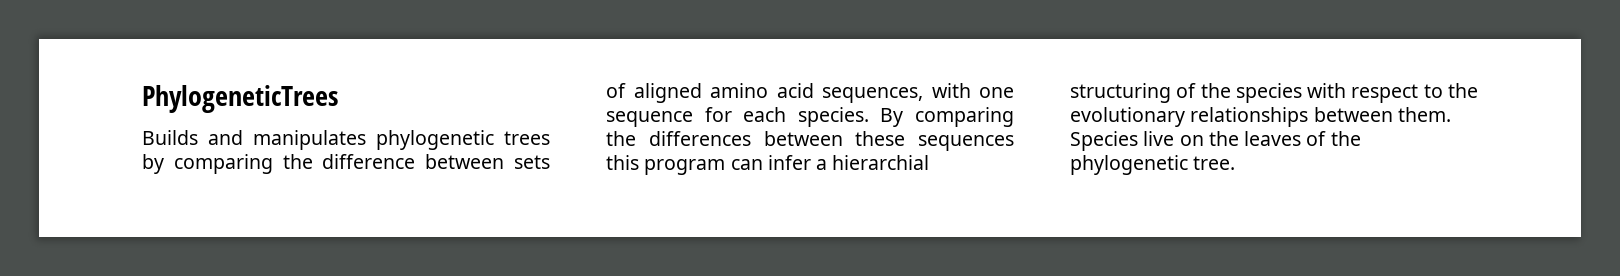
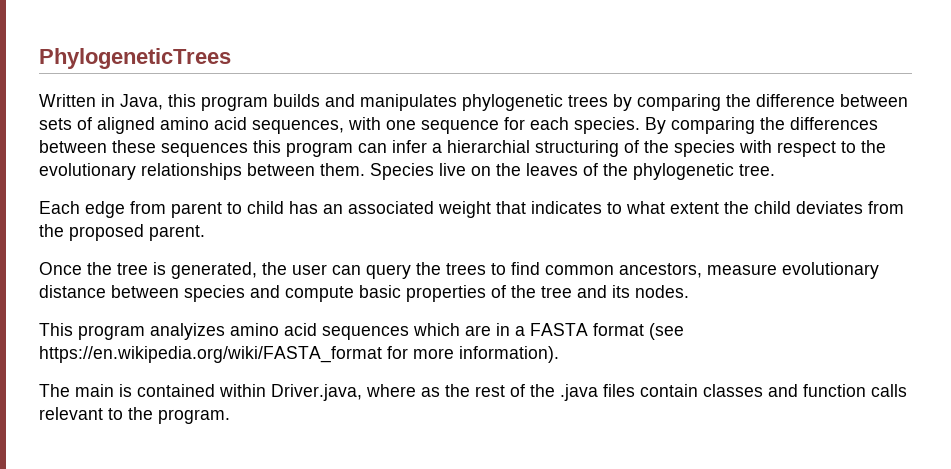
- Builds and manipulates phylogenetic trees by comparing the difference between sets of aligned amino acid sequences, with one sequence for each species.
+ Written in Java, this program builds and manipulates phylogenetic trees by comparing the difference between sets of aligned amino acid sequences, with one sequence for each species.
+ Each edge from parent to child has an associated weight that indicates to what extent the child deviates from the proposed parent.
+ Once the tree is generated, the user can query the trees to find common ancestors, measure evolutionary distance between species and compute basic properties of the tree and its nodes.
+ This program analyizes amino acid sequences which are in a FASTA format (see https://en.wikipedia.org/wiki/FASTA_format for more information).
+ The main is contained within Driver.java, where as the rest of the .java files contain classes and function calls relevant to the program.

